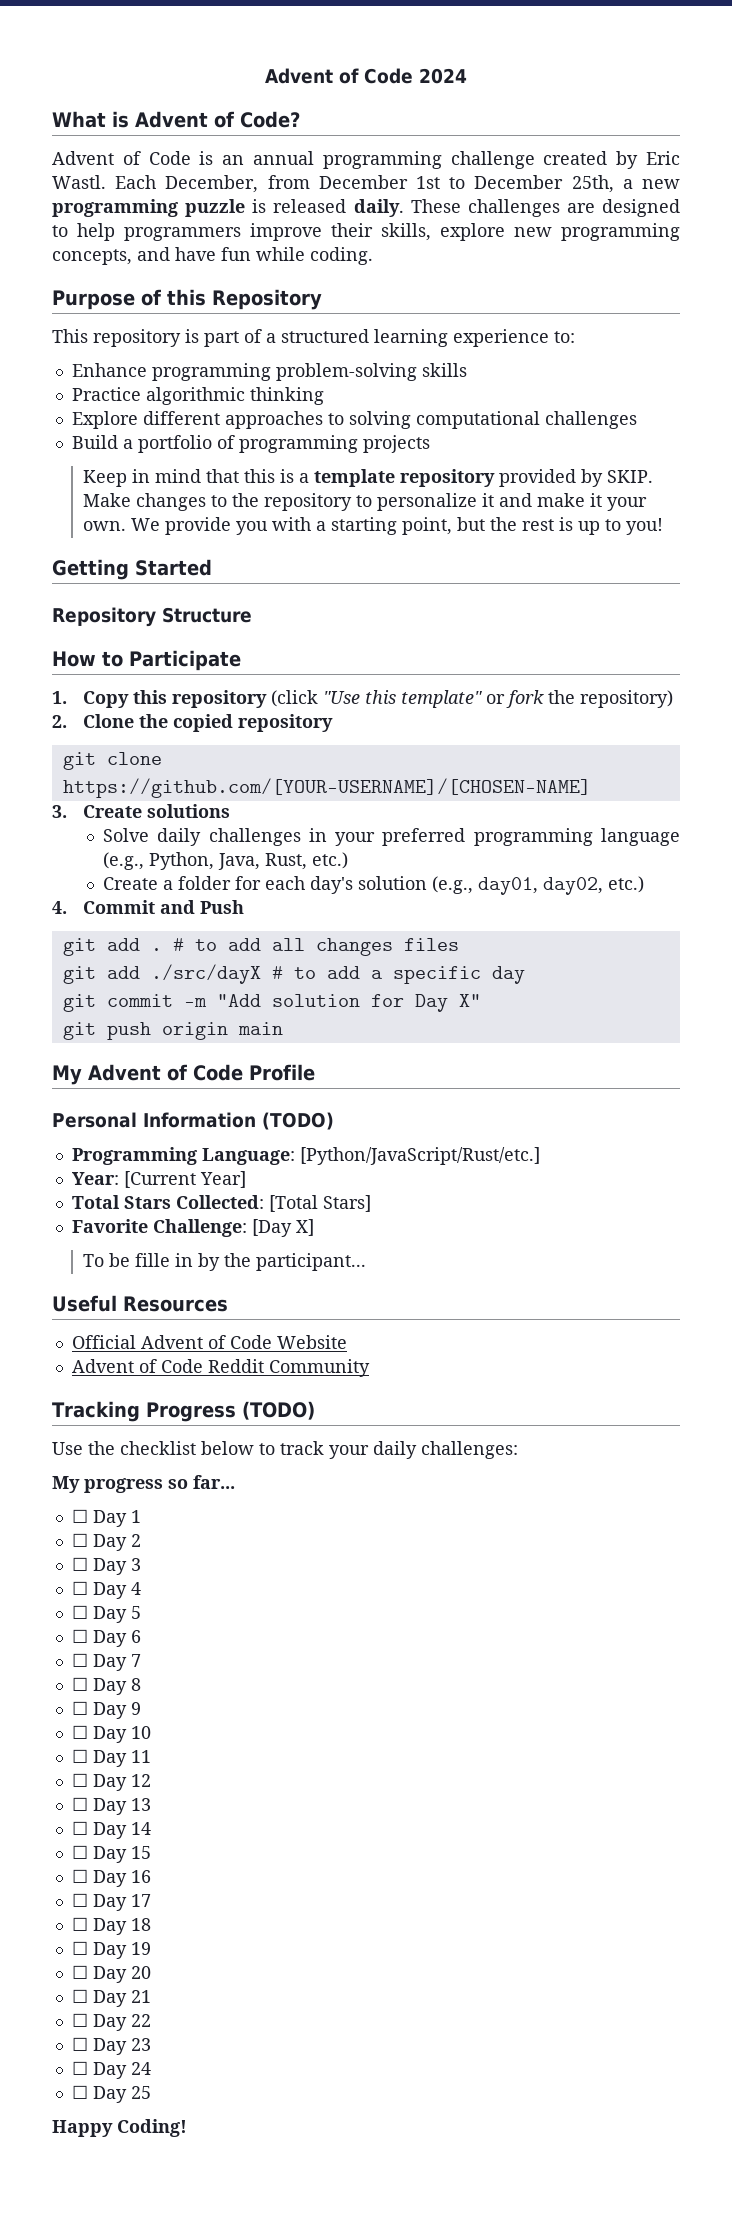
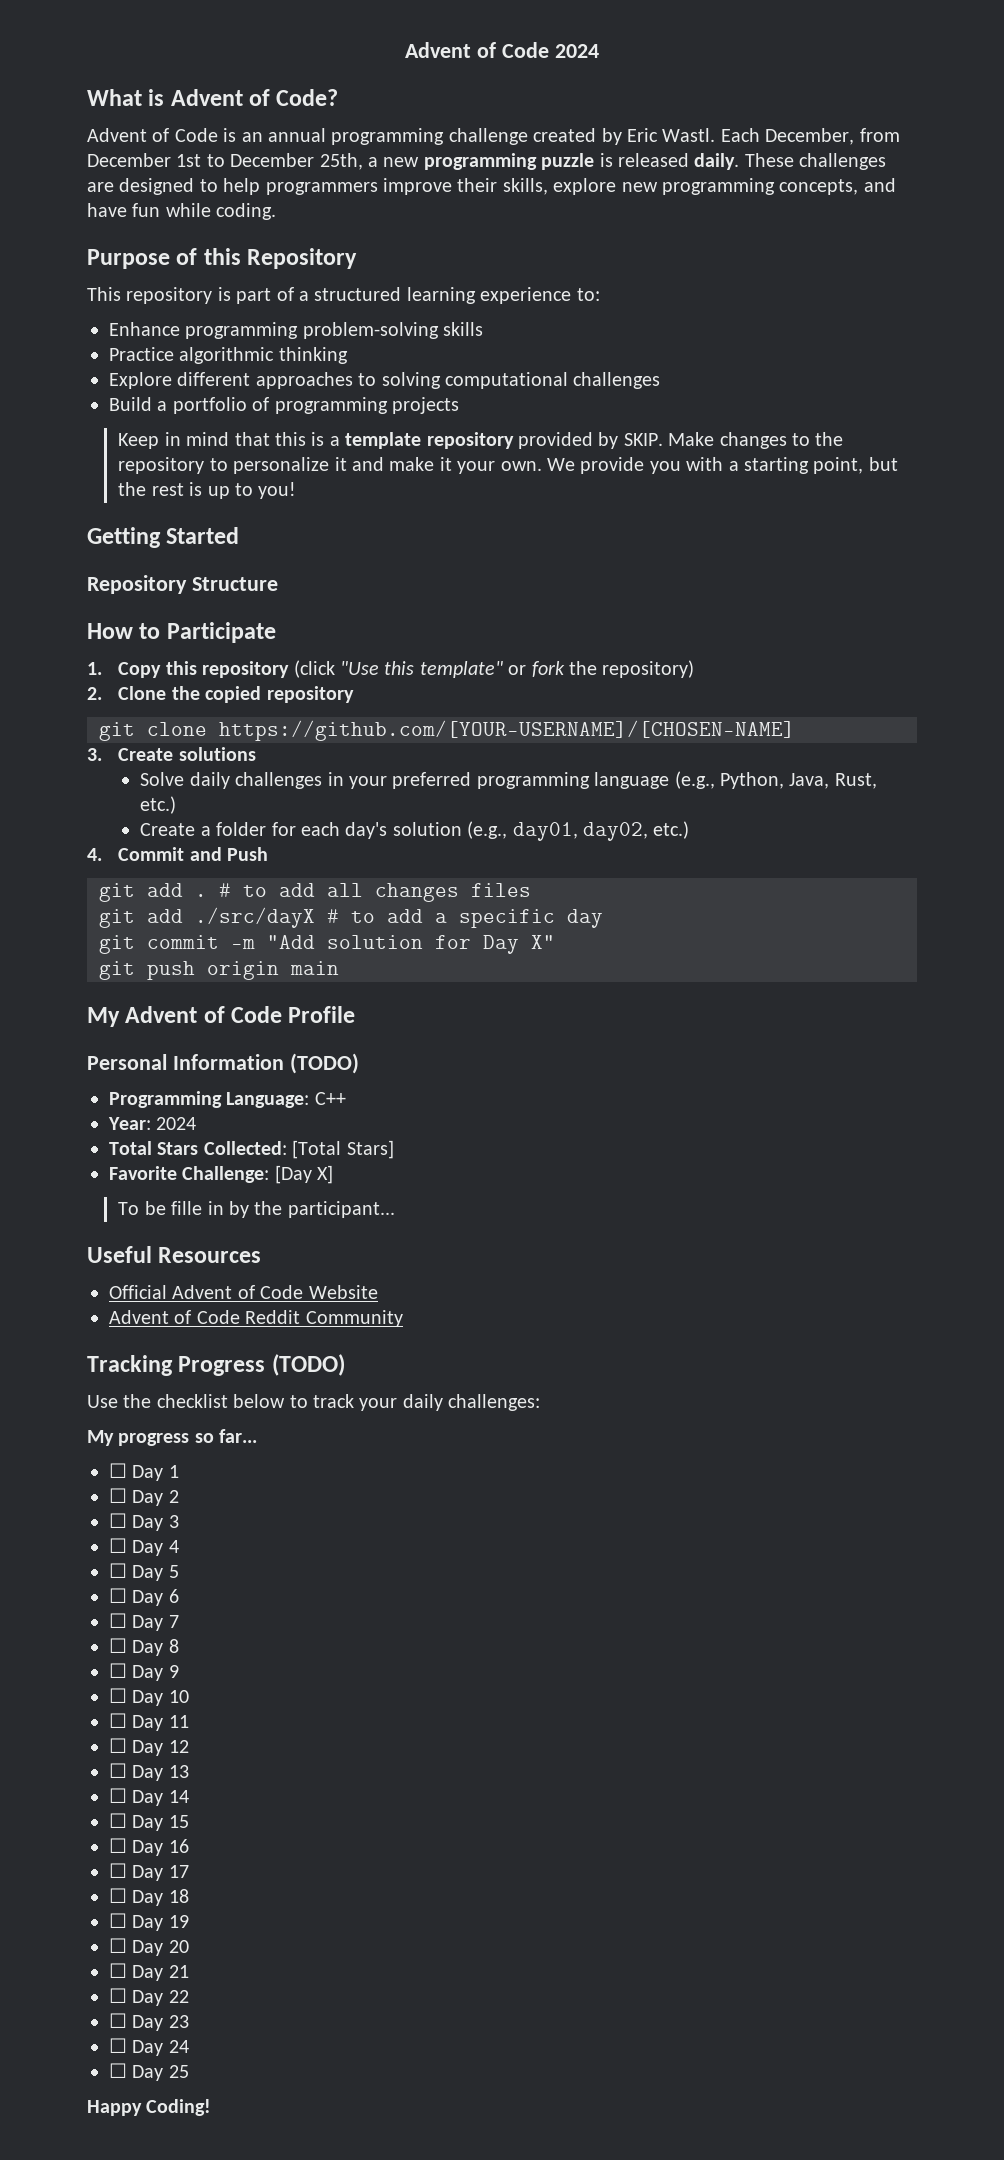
- Programming Language: [Python/JavaScript/Rust/etc.]
+ Programming Language: С++
- Year: [Current Year]
+ Year: 2024

